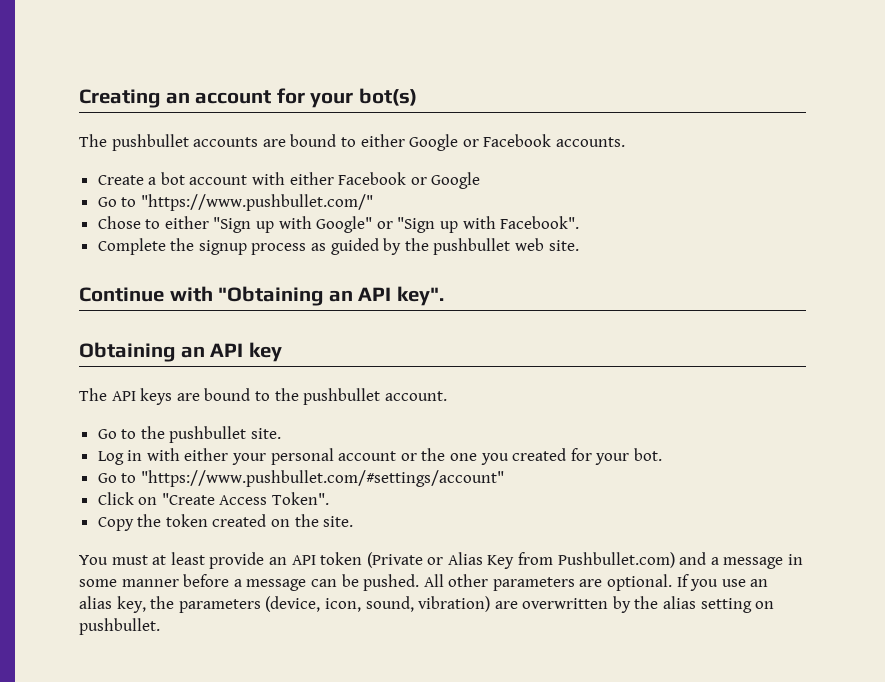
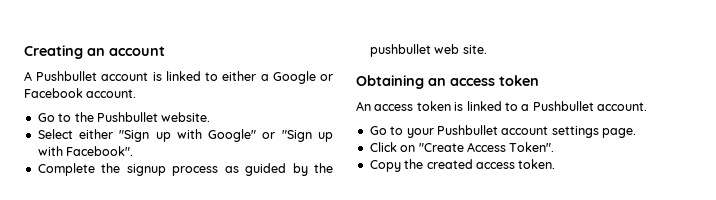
- Creating an account for your bot(s)
- The pushbullet accounts are bound to either Google or Facebook accounts.
- Create a bot account with either Facebook or Google
- Go to "https://www.pushbullet.com/"
- Chose to either "Sign up with Google" or "Sign up with Facebook".
+ Creating an account
+ A Pushbullet account is linked to either a Google or Facebook account.
+ Go to the Pushbullet website.
+ Select either "Sign up with Google" or "Sign up with Facebook".
- Continue with "Obtaining an API key".
- Obtaining an API key
- The API keys are bound to the pushbullet account.
- Go to the pushbullet site.
- Log in with either your personal account or the one you created for your bot.
- Go to "https://www.pushbullet.com/#settings/account"
+ Obtaining an access token
+ An access token is linked to a Pushbullet account.
+ Go to your Pushbullet account settings page.
- Copy the token created on the site.
- You must at least provide an API token (Private or Alias Key from Pushbullet.com) and a message in some manner before a message can be pushed. All other parameters are optional. If you use an alias key, the parameters (device, icon, sound, vibration) are overwritten by the alias setting on pushbullet.
+ Copy the created access token.

